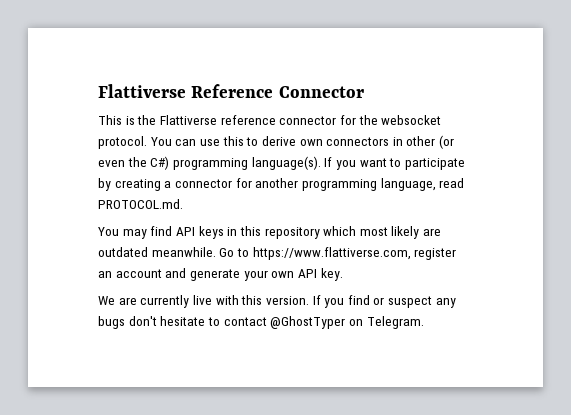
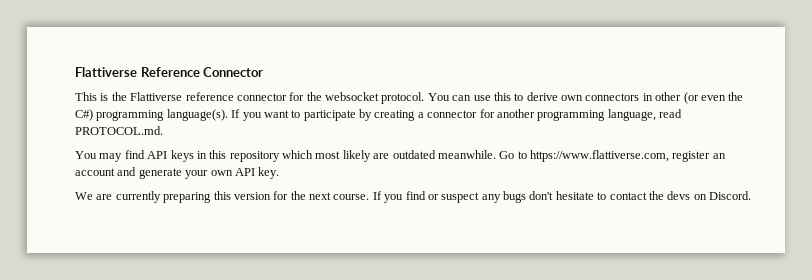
- We are currently live with this version.
+ We are currently preparing this version for the next course.
- If you find or suspect any bugs don't hesitate to contact @GhostTyper on Telegram.
+ If you find or suspect any bugs don't hesitate to contact the devs on Discord.

